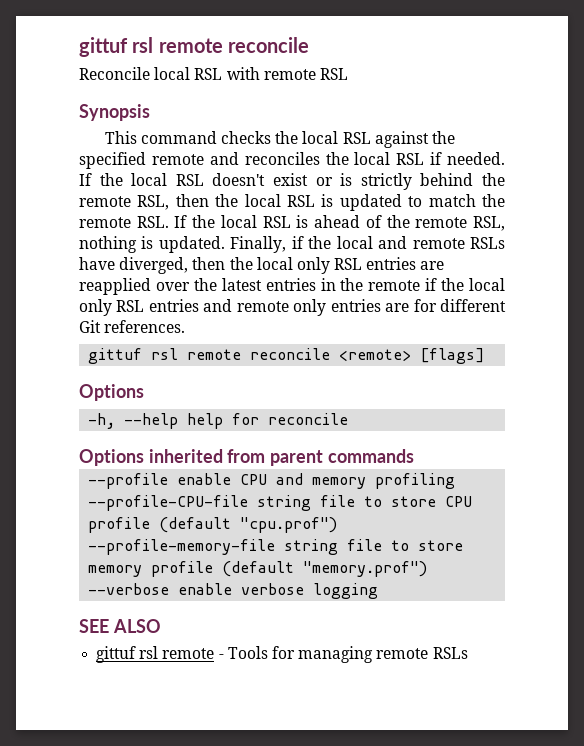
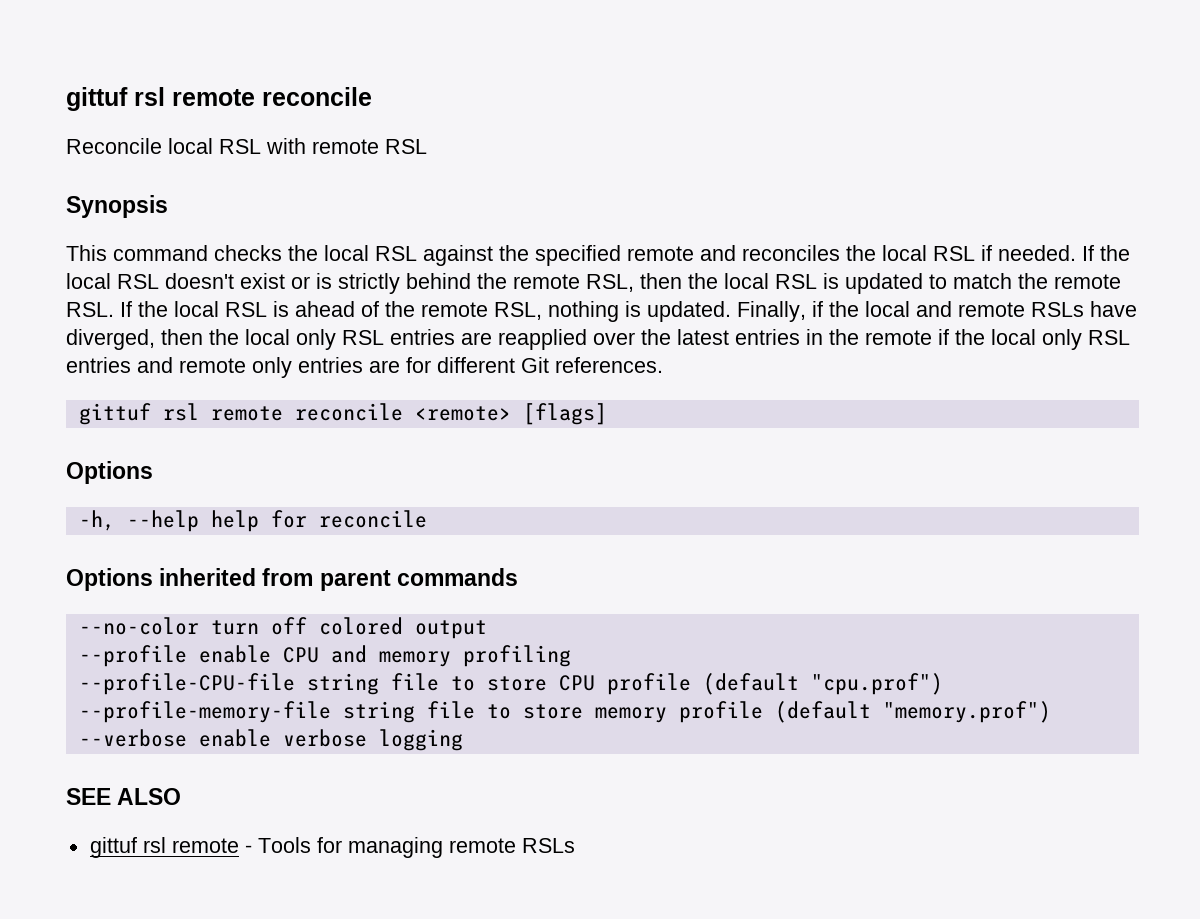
+ --no-color turn off colored output

